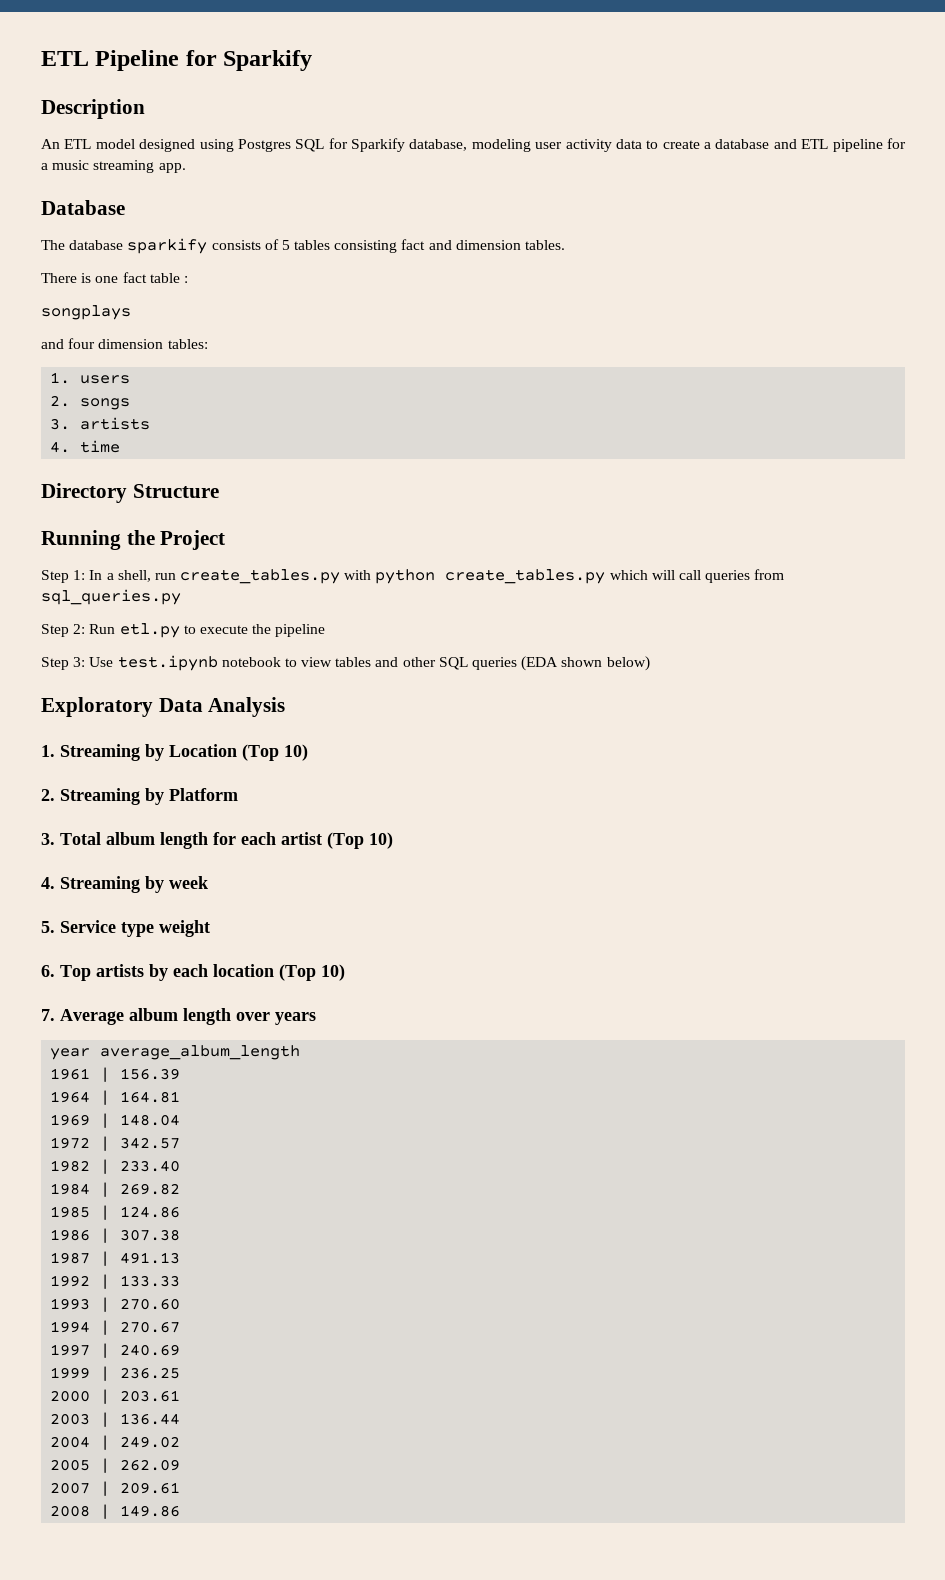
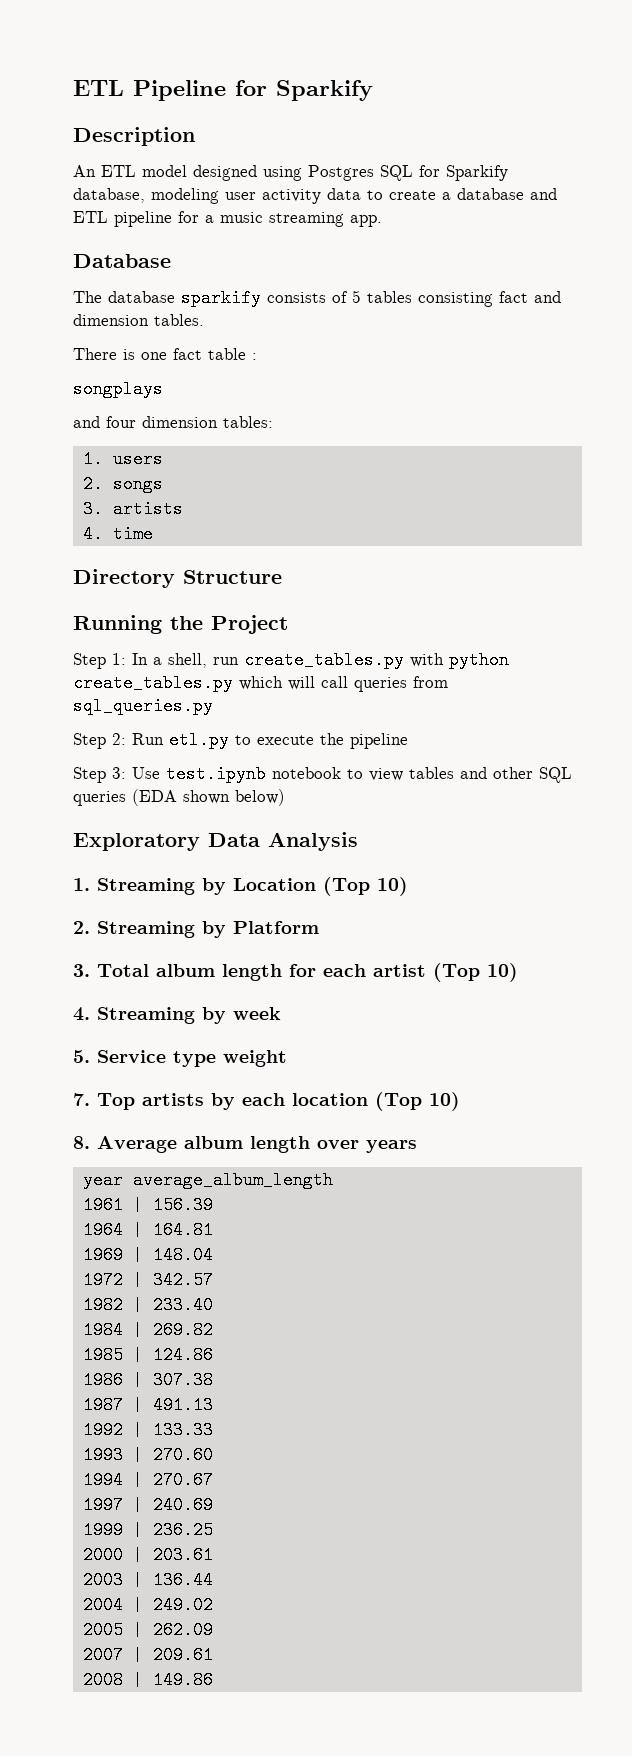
- 6. Top artists by each location (Top 10)
+ 7. Top artists by each location (Top 10)
- 7. Average album length over years
+ 8. Average album length over years

